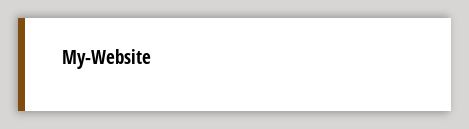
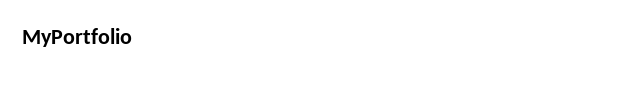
- My-Website
+ MyPortfolio

